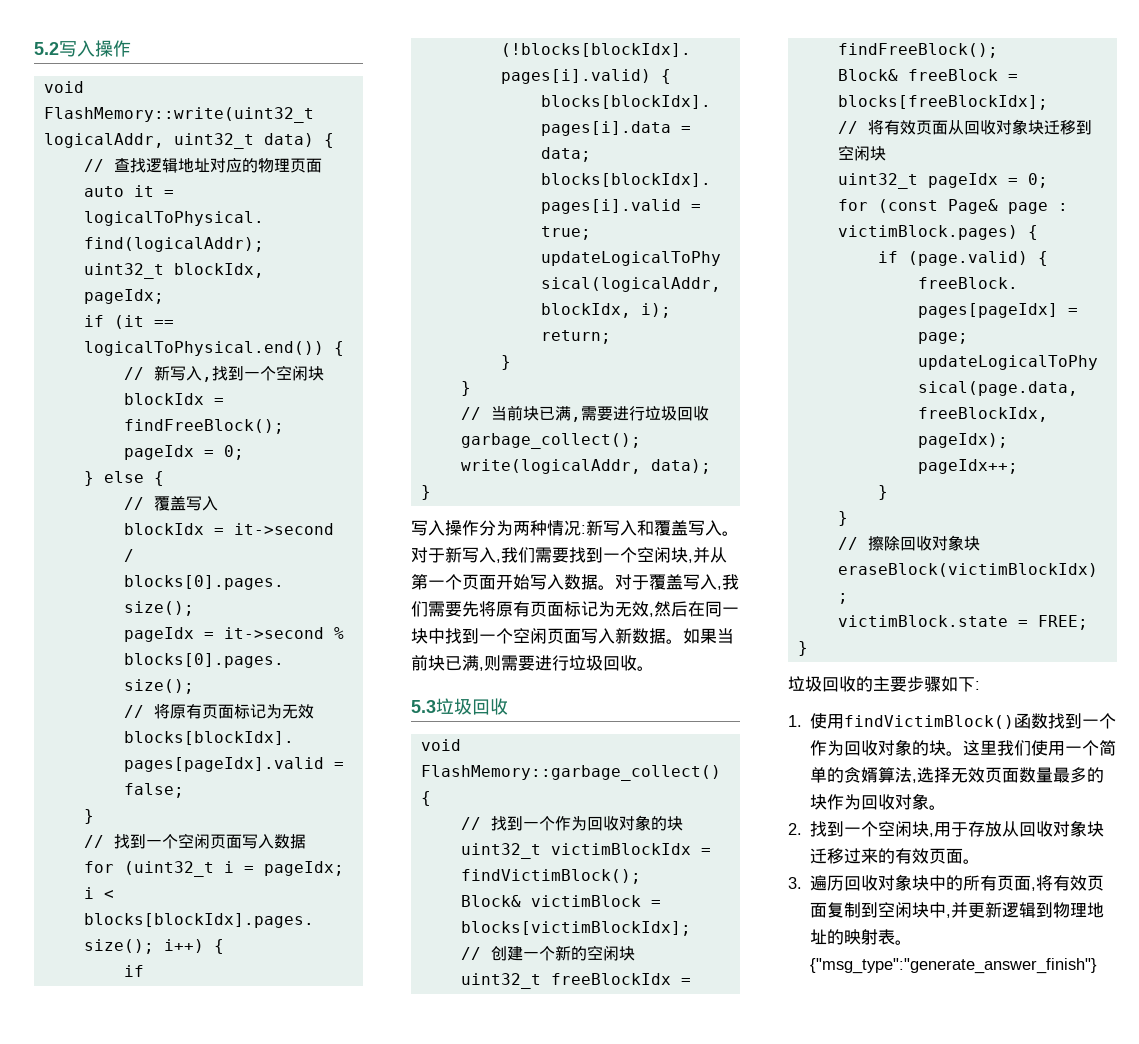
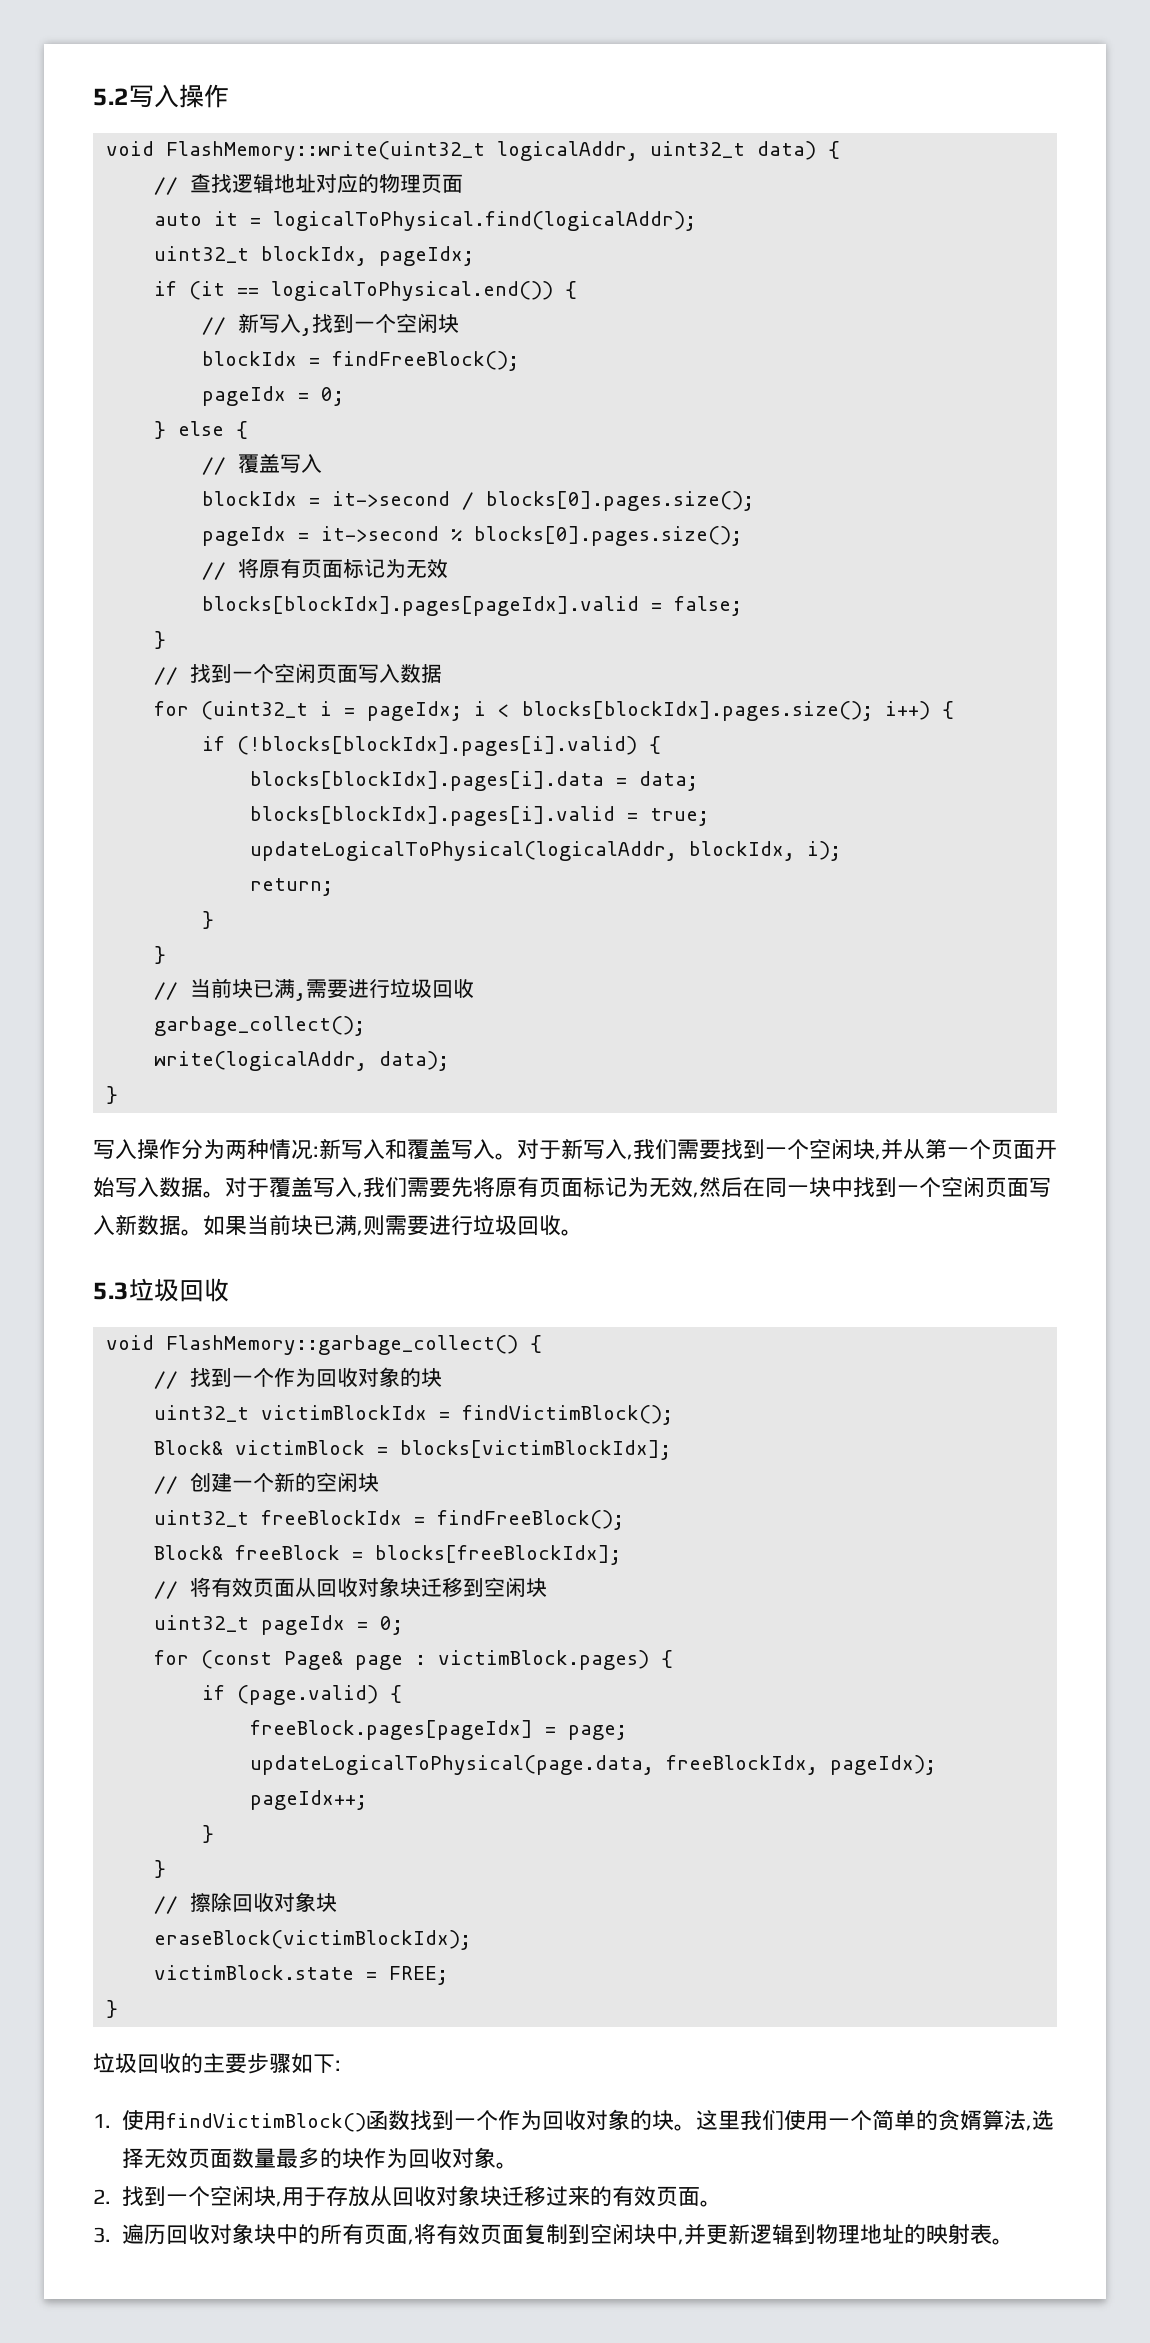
- {"msg_type":"generate_answer_finish"}

